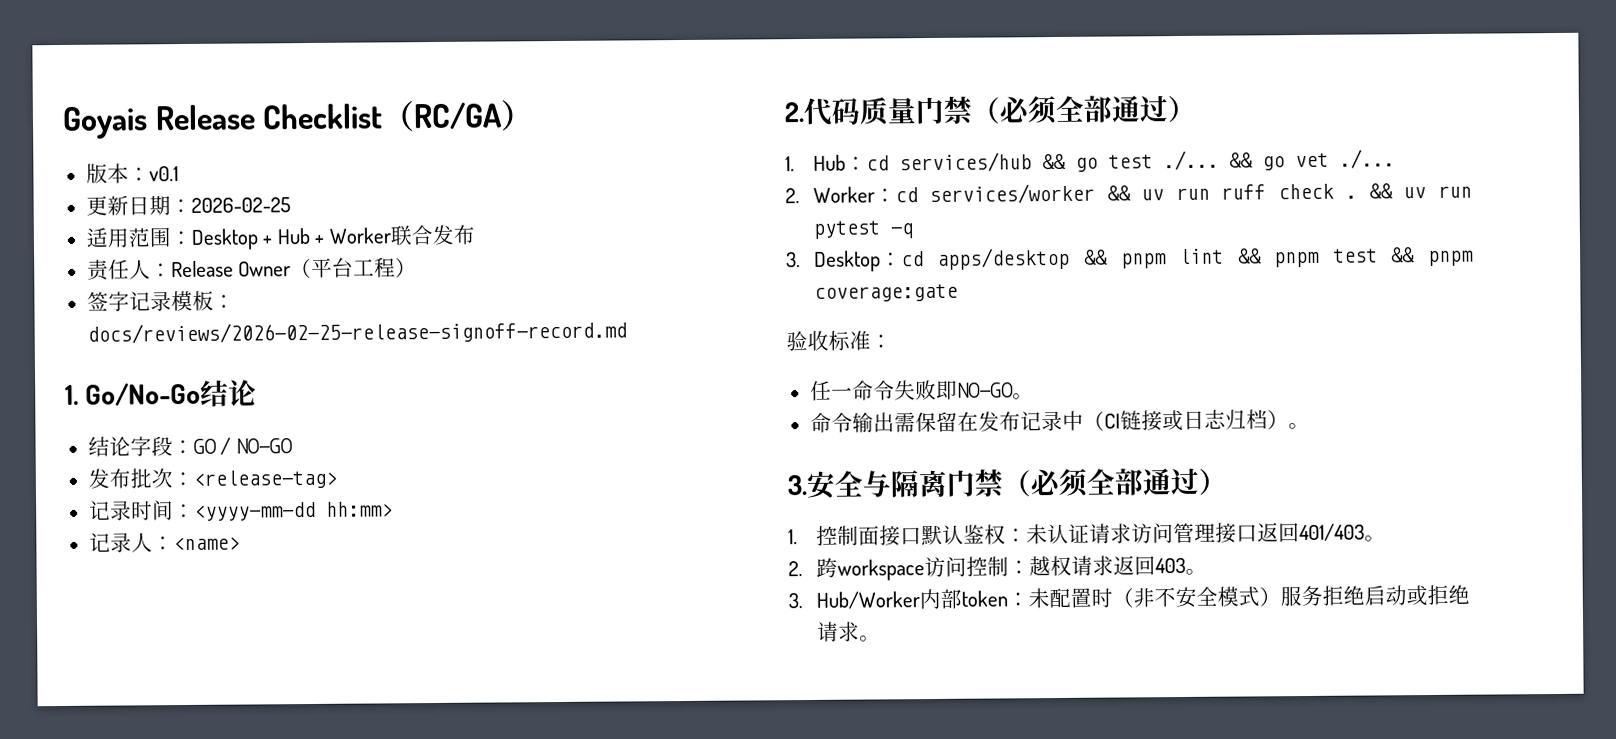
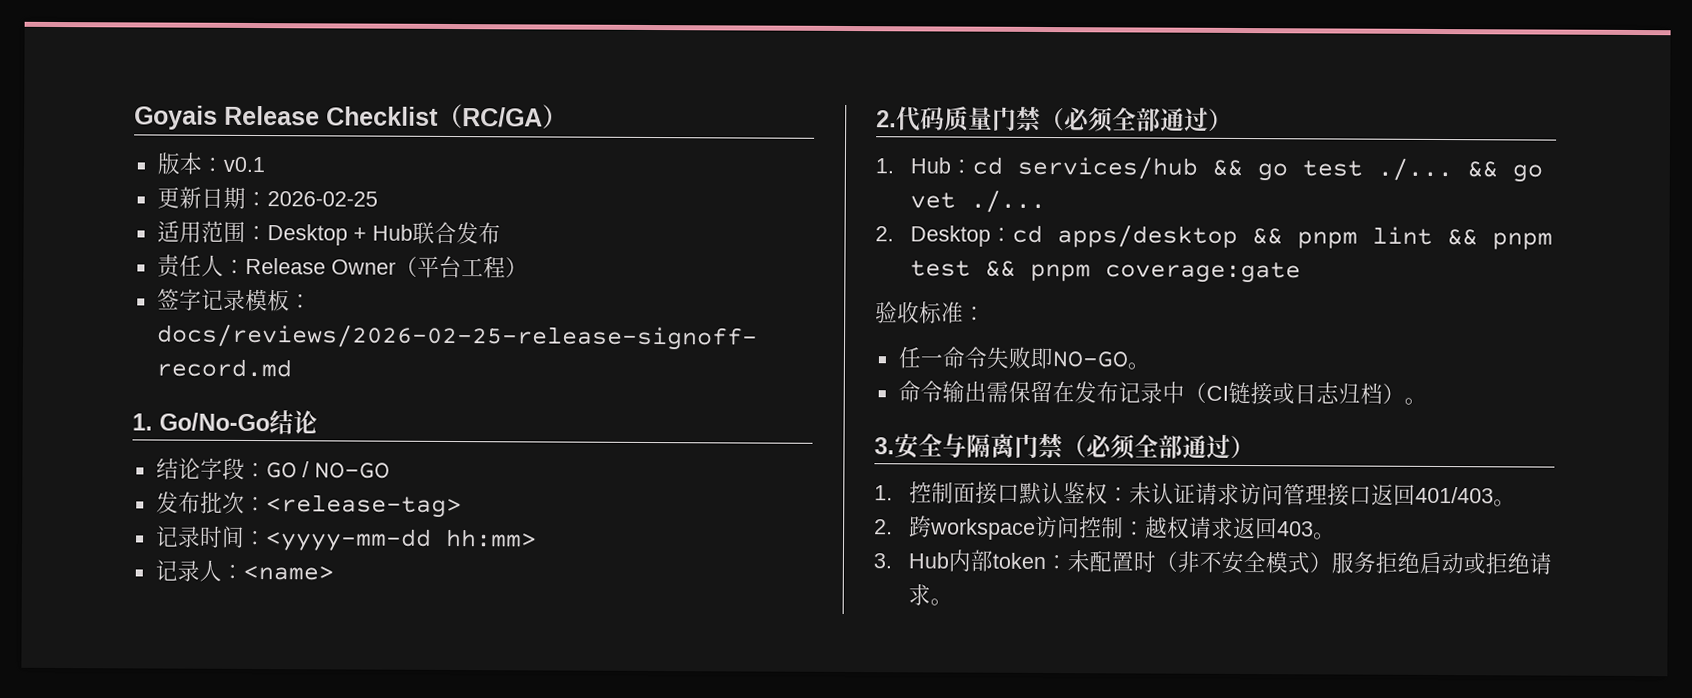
- 适用范围：Desktop + Hub + Worker联合发布
+ 适用范围：Desktop + Hub联合发布
- 2. Worker：cd services/worker && uv run ruff check . && uv run pytest -q
- 3. Desktop：cd apps/desktop && pnpm lint && pnpm test && pnpm coverage:gate
+ 2. Desktop：cd apps/desktop && pnpm lint && pnpm test && pnpm coverage:gate
- 3. Hub/Worker内部token：未配置时（非不安全模式）服务拒绝启动或拒绝请求。
+ 3. Hub内部token：未配置时（非不安全模式）服务拒绝启动或拒绝请求。

